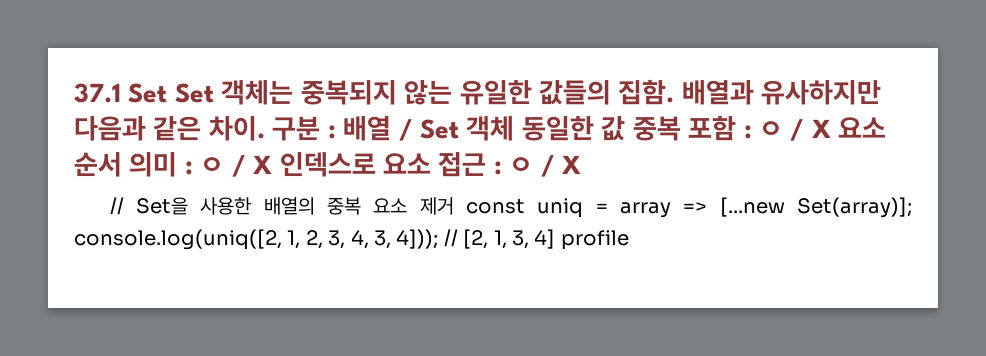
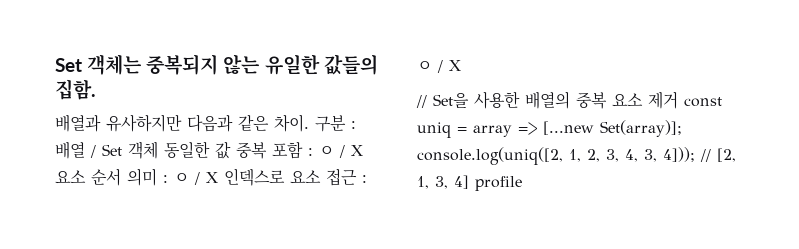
- 37.1 Set Set 객체는 중복되지 않는 유일한 값들의 집함. 배열과 유사하지만 다음과 같은 차이.
+ Set 객체는 중복되지 않는 유일한 값들의 집함.
+ 배열과 유사하지만 다음과 같은 차이.

